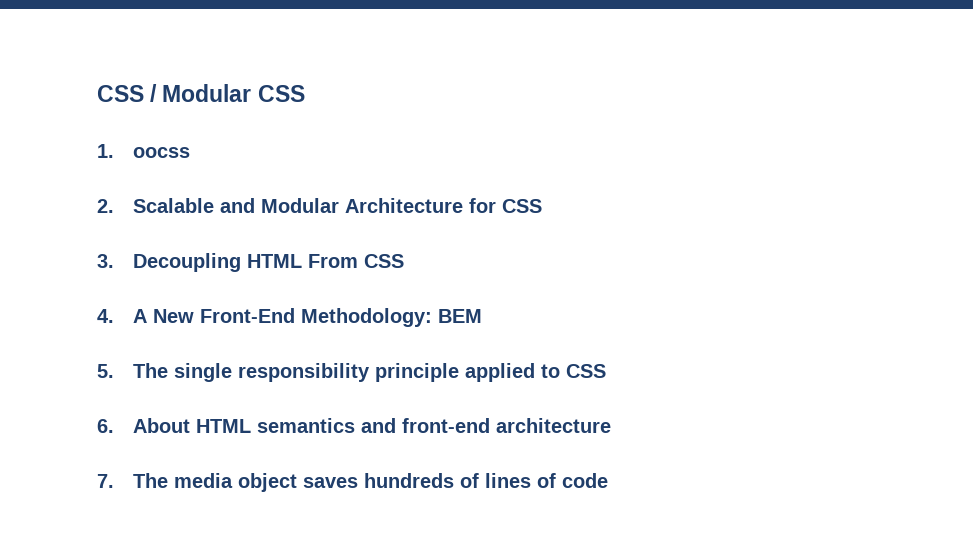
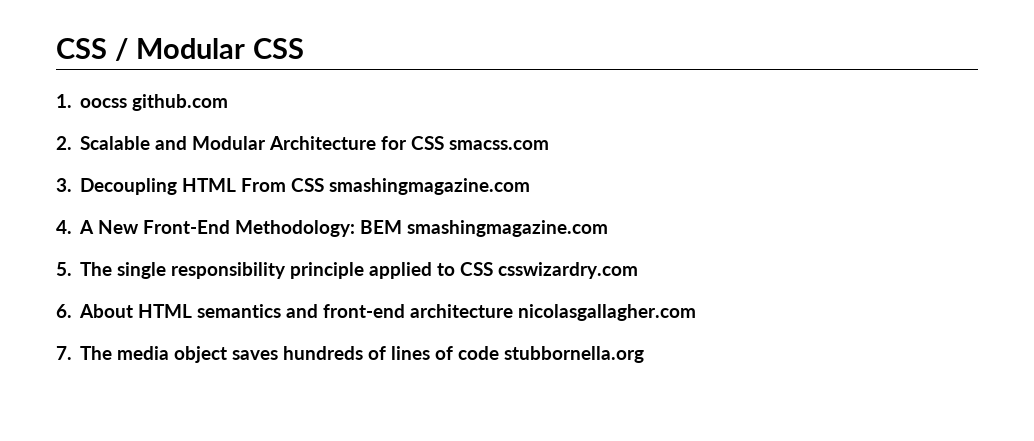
- 1. oocss
+ 1. oocss github.com
- 2. Scalable and Modular Architecture for CSS
+ 2. Scalable and Modular Architecture for CSS smacss.com
- 3. Decoupling HTML From CSS
+ 3. Decoupling HTML From CSS smashingmagazine.com
- 4. A New Front-End Methodology: BEM
+ 4. A New Front-End Methodology: BEM smashingmagazine.com
- 5. The single responsibility principle applied to CSS
+ 5. The single responsibility principle applied to CSS csswizardry.com
- 6. About HTML semantics and front-end architecture
+ 6. About HTML semantics and front-end architecture nicolasgallagher.com
- 7. The media object saves hundreds of lines of code
+ 7. The media object saves hundreds of lines of code stubbornella.org

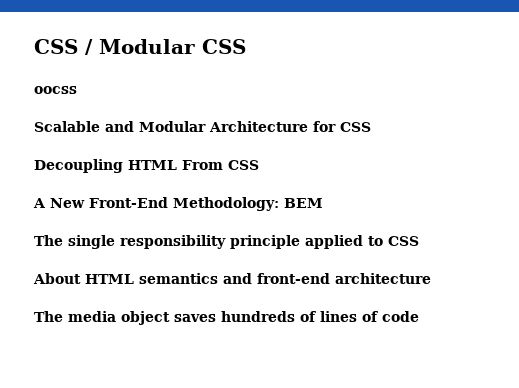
- 1. oocss github.com
- 2. Scalable and Modular Architecture for CSS smacss.com
- 3. Decoupling HTML From CSS smashingmagazine.com
- 4. A New Front-End Methodology: BEM smashingmagazine.com
- 5. The single responsibility principle applied to CSS csswizardry.com
- 6. About HTML semantics and front-end architecture nicolasgallagher.com
- 7. The media object saves hundreds of lines of code stubbornella.org
+ oocss
+ Scalable and Modular Architecture for CSS
+ Decoupling HTML From CSS
+ A New Front-End Methodology: BEM
+ The single responsibility principle applied to CSS
+ About HTML semantics and front-end architecture
+ The media object saves hundreds of lines of code

